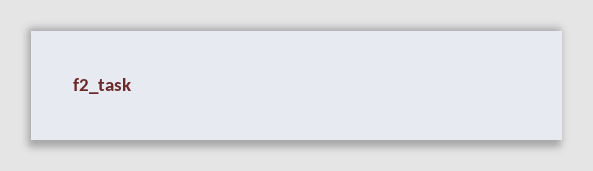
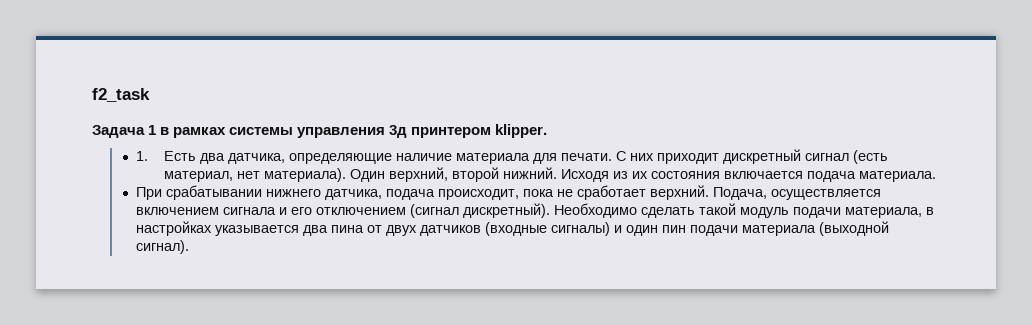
+ Задача 1 в рамках системы управления 3д принтером klipper.
+ 1. Есть два датчика, определяющие наличие материала для печати. С них приходит дискретный сигнал (есть материал, нет материала). Один верхний, второй нижний. Исходя из их состояния включается подача материала.
+ При срабатывании нижнего датчика, подача происходит, пока не сработает верхний. Подача, осуществляется включением сигнала и его отключением (сигнал дискретный). Необходимо сделать такой модуль подачи материала, в настройках указывается два пина от двух датчиков (входные сигналы) и один пин подачи материала (выходной сигнал).

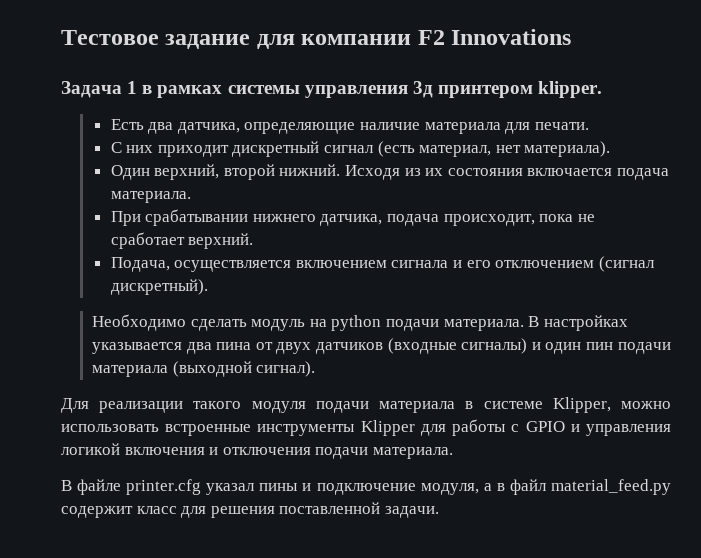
- f2_task
+ Тестовое задание для компании F2 Innovations
- 1. Есть два датчика, определяющие наличие материала для печати. С них приходит дискретный сигнал (есть материал, нет материала). Один верхний, второй нижний.
+ Есть два датчика, определяющие наличие материала для печати.
+ С них приходит дискретный сигнал (есть материал, нет материала).
+ Один верхний, второй нижний.
- При срабатывании нижнего датчика, подача происходит, пока не сработает верхний. Подача, осуществляется включением сигнала и его отключением (сигнал дискретный). Необходимо сделать такой модуль подачи материала, в настройках указывается два пина от двух датчиков (входные сигналы) и один пин подачи материала (выходной сигнал).
+ При срабатывании нижнего датчика, подача происходит, пока не сработает верхний.
+ Подача, осуществляется включением сигнала и его отключением (сигнал дискретный).
+ Необходимо сделать модуль на python подачи материала. В настройках указывается два пина от двух датчиков (входные сигналы) и один пин подачи материала (выходной сигнал).
+ Для реализации такого модуля подачи материала в системе Klipper, можно использовать встроенные инструменты Klipper для работы с GPIO и управления логикой включения и отключения подачи материала.
+ В файле printer.cfg указал пины и подключение модуля, а в файл material_feed.py содержит класс для решения поставленной задачи.

